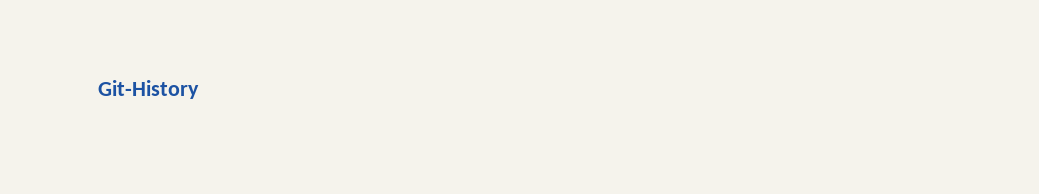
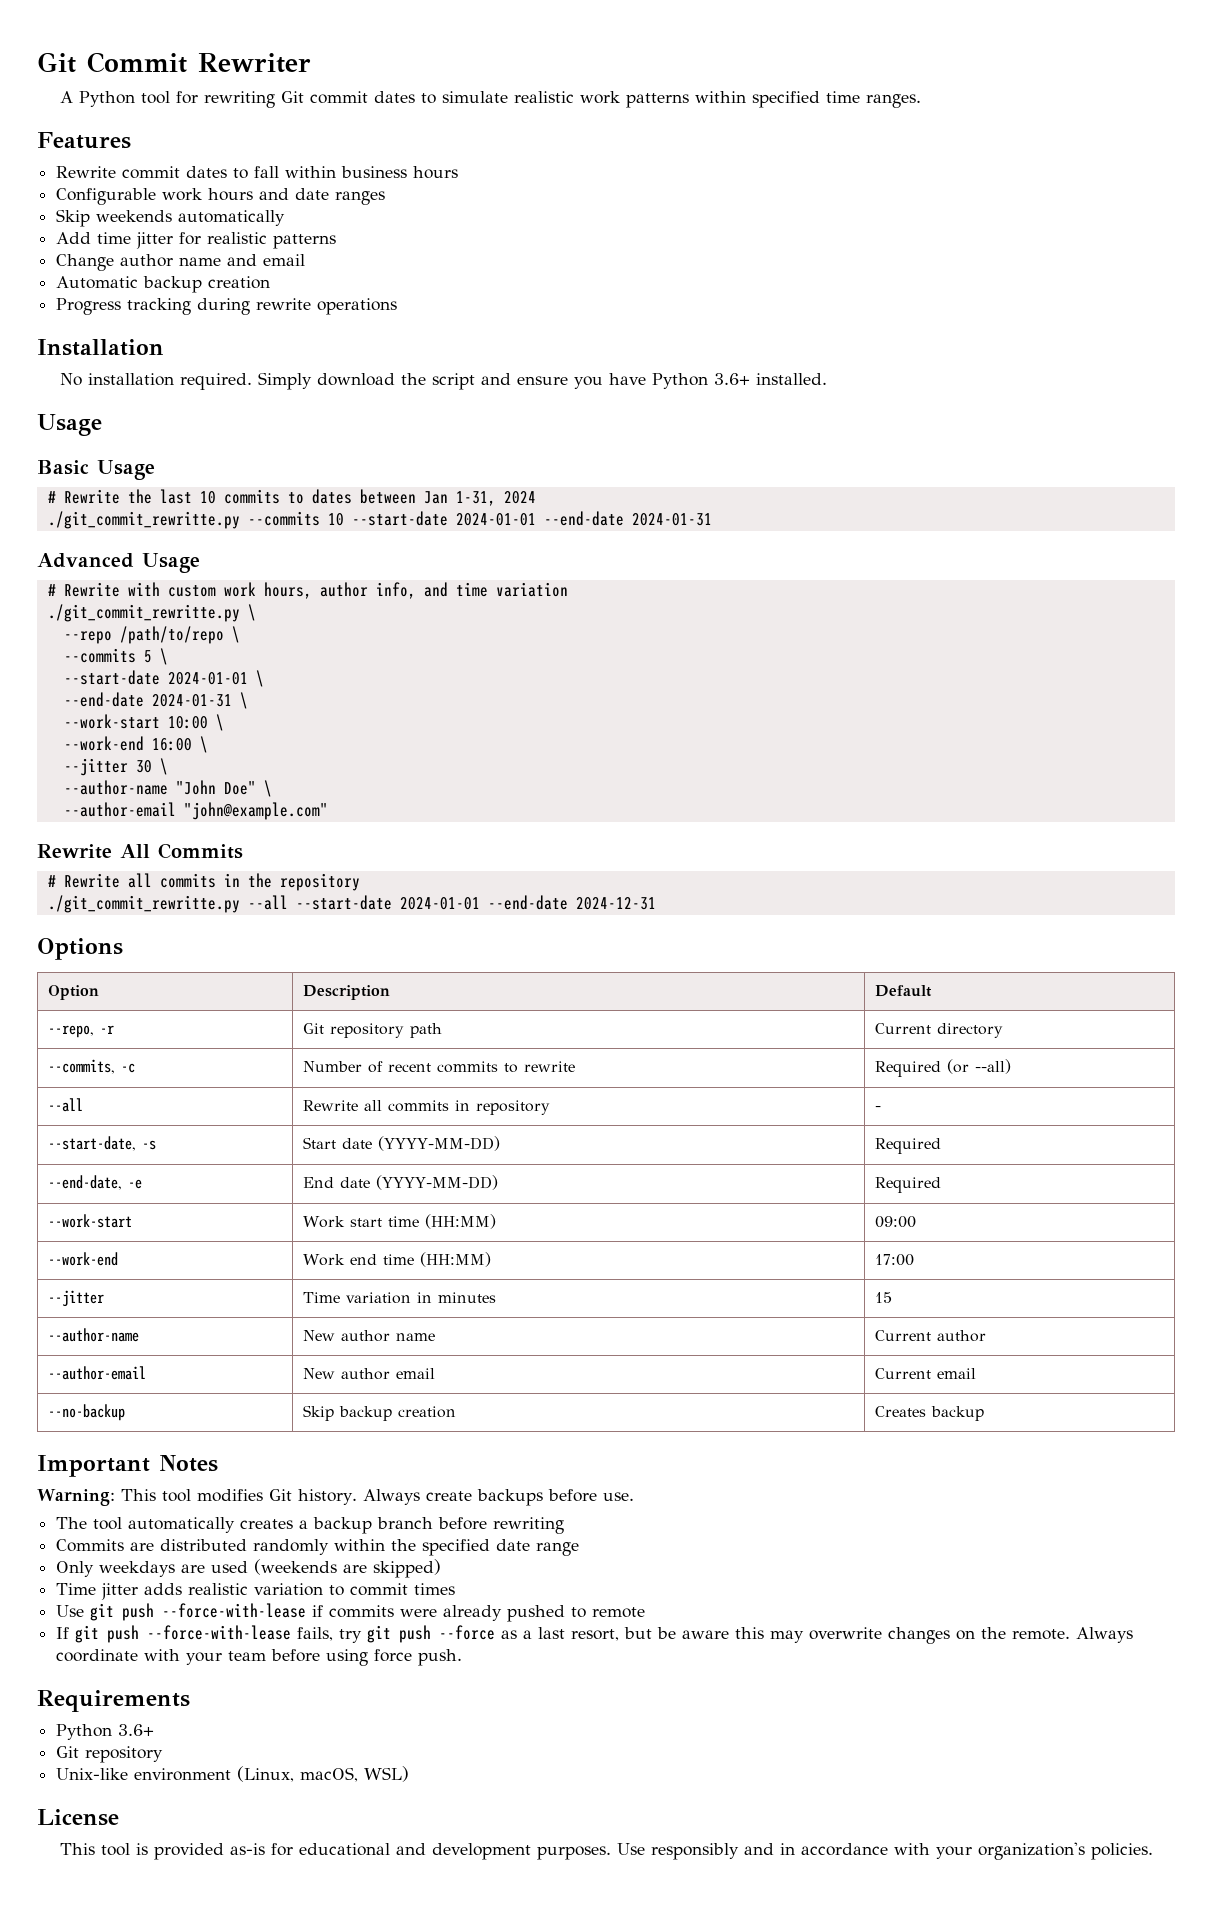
- Git-History
+ Git Commit Rewriter
+ A Python tool for rewriting Git commit dates to simulate realistic work patterns within specified time ranges.
+ Features
+ Rewrite commit dates to fall within business hours
+ Configurable work hours and date ranges
+ Skip weekends automatically
+ Add time jitter for realistic patterns
+ Change author name and email
+ Automatic backup creation
+ Progress tracking during rewrite operations
+ Installation
+ No installation required. Simply download the script and ensure you have Python 3.6+ installed.
+ Usage
+ Basic Usage
+ # Rewrite the last 10 commits to dates between Jan 1-31, 2024
+ ./git_commit_rewritte.py --commits 10 --start-date 2024-01-01 --end-date 2024-01-31
+ Advanced Usage
+ # Rewrite with custom work hours, author info, and time variation
+ ./git_commit_rewritte.py \
+ --repo /path/to/repo \
+ --commits 5 \
+ --start-date 2024-01-01 \
+ --end-date 2024-01-31 \
+ --work-start 10:00 \
+ --work-end 16:00 \
+ --jitter 30 \
+ --author-name "John Doe" \
+ --author-email "john@example.com"
+ Rewrite All Commits
+ # Rewrite all commits in the repository
+ ./git_commit_rewritte.py --all --start-date 2024-01-01 --end-date 2024-12-31
+ Options
+ Option | Description | Default
+ --repo, -r | Git repository path | Current directory
+ --commits, -c | Number of recent commits to rewrite | Required (or --all)
+ --all | Rewrite all commits in repository | -
+ --start-date, -s | Start date (YYYY-MM-DD) | Required
+ --end-date, -e | End date (YYYY-MM-DD) | Required
+ --work-start | Work start time (HH:MM) | 09:00
+ --work-end | Work end time (HH:MM) | 17:00
+ --jitter | Time variation in minutes | 15
+ --author-name | New author name | Current author
+ --author-email | New author email | Current email
+ --no-backup | Skip backup creation | Creates backup
+ Important Notes
+ Warning: This tool modifies Git history. Always create backups before use.
+ The tool automatically creates a backup branch before rewriting
+ Commits are distributed randomly within the specified date range
+ Only weekdays are used (weekends are skipped)
+ Time jitter adds realistic variation to commit times
+ Use git push --force-with-lease if commits were already pushed to remote
+ If git push --force-with-lease fails, try git push --force as a last resort, but be aware this may overwrite changes on the remote. Always coordinate with your team before using force push.
+ Requirements
+ Python 3.6+
+ Git repository
+ Unix-like environment (Linux, macOS, WSL)
+ License
+ This tool is provided as-is for educational and development purposes. Use responsibly and in accordance with your organization's policies.

